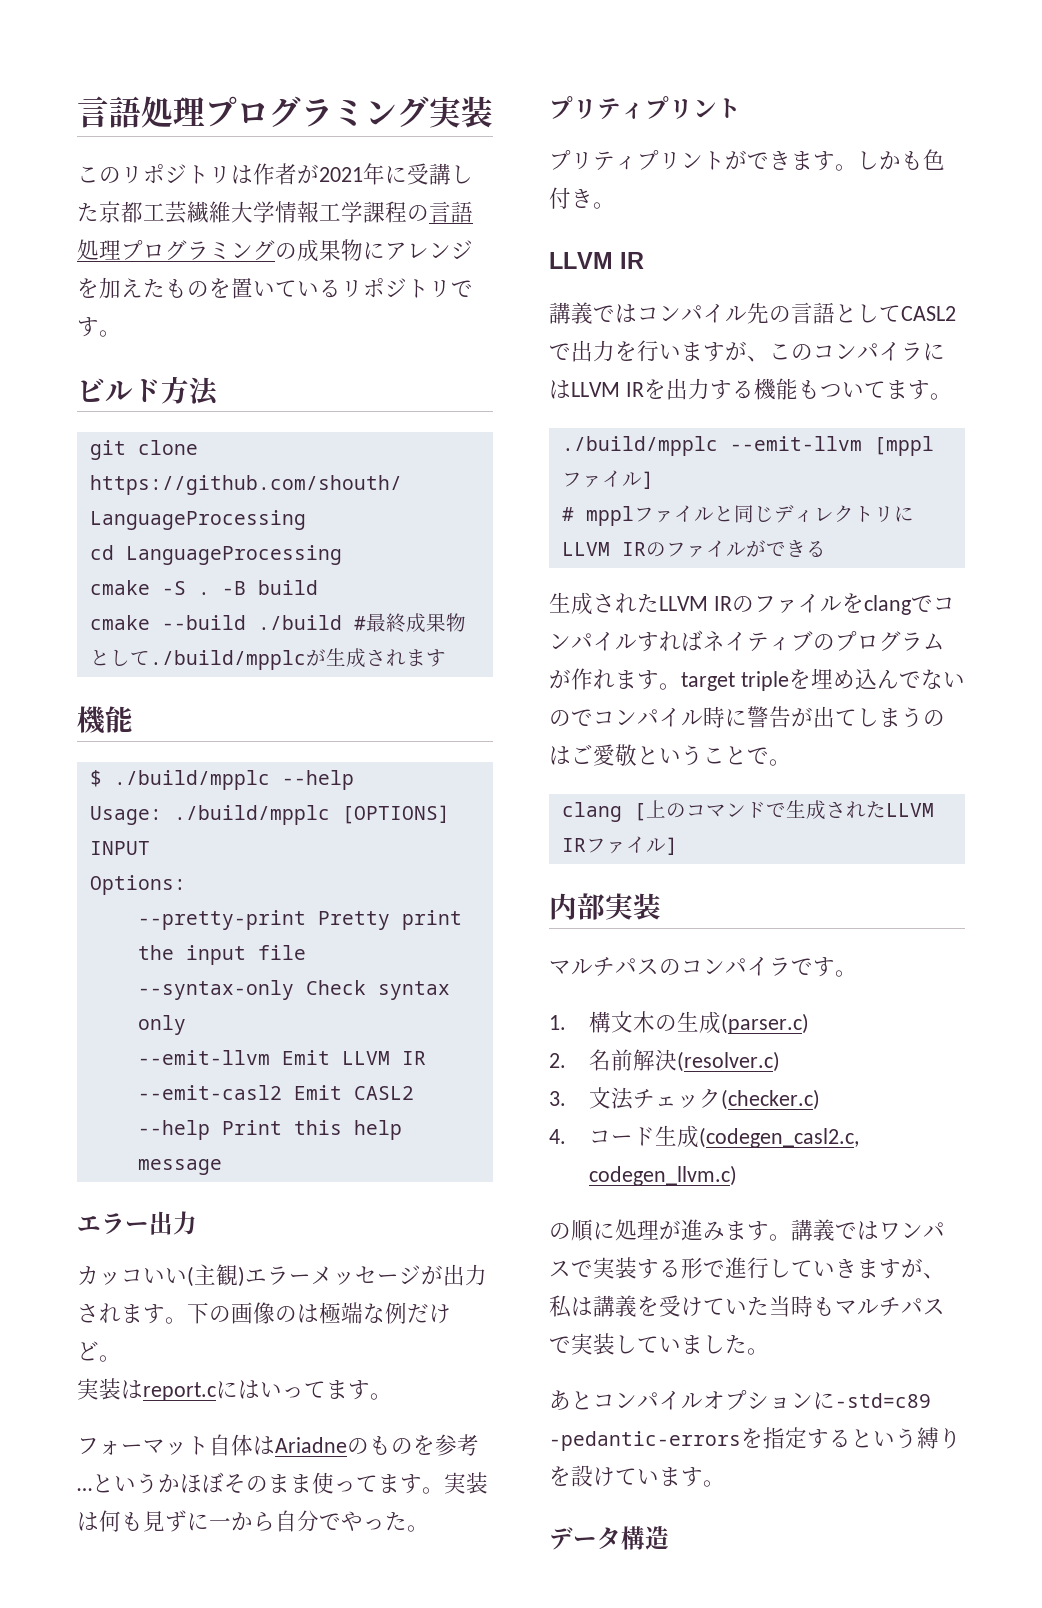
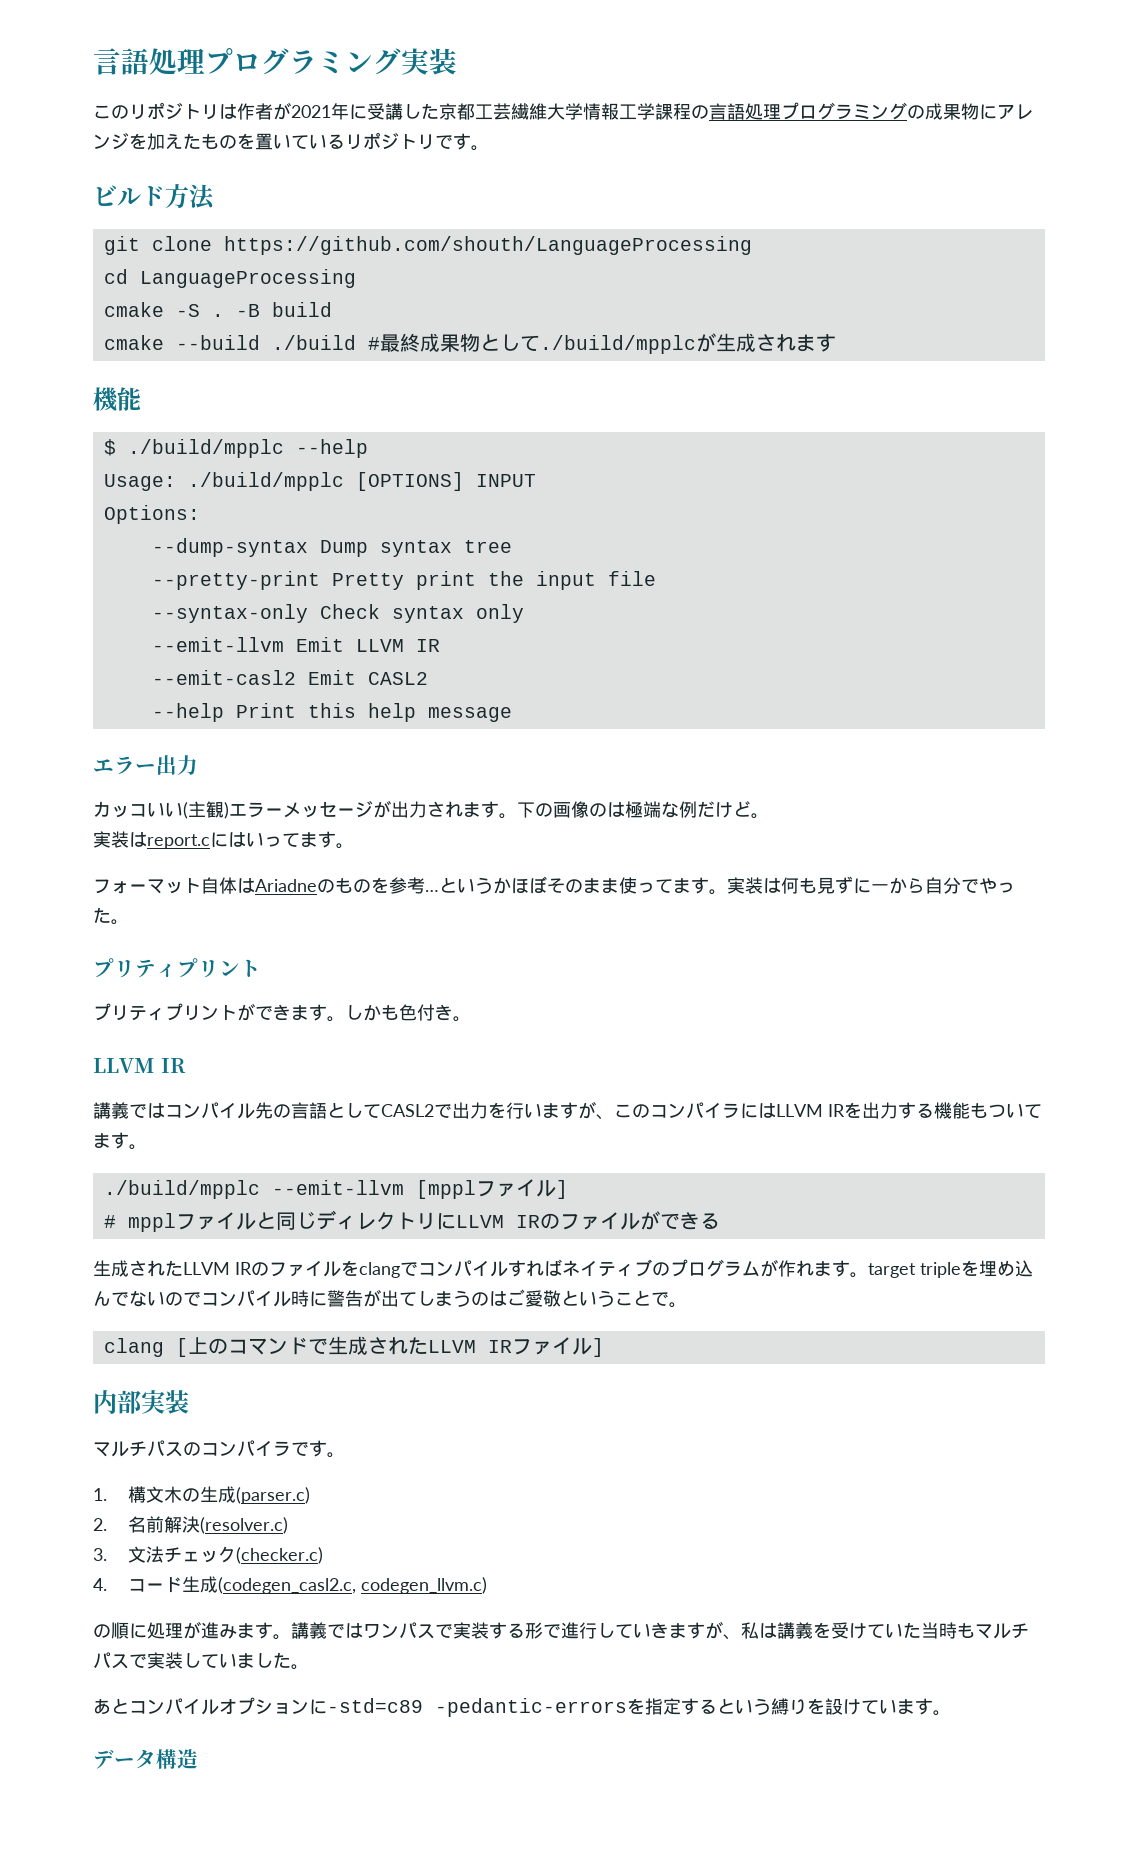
+ --dump-syntax Dump syntax tree

